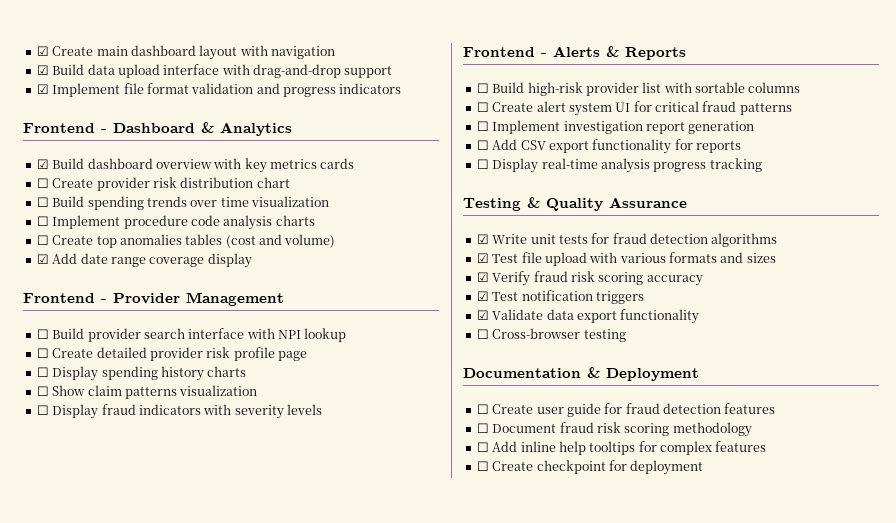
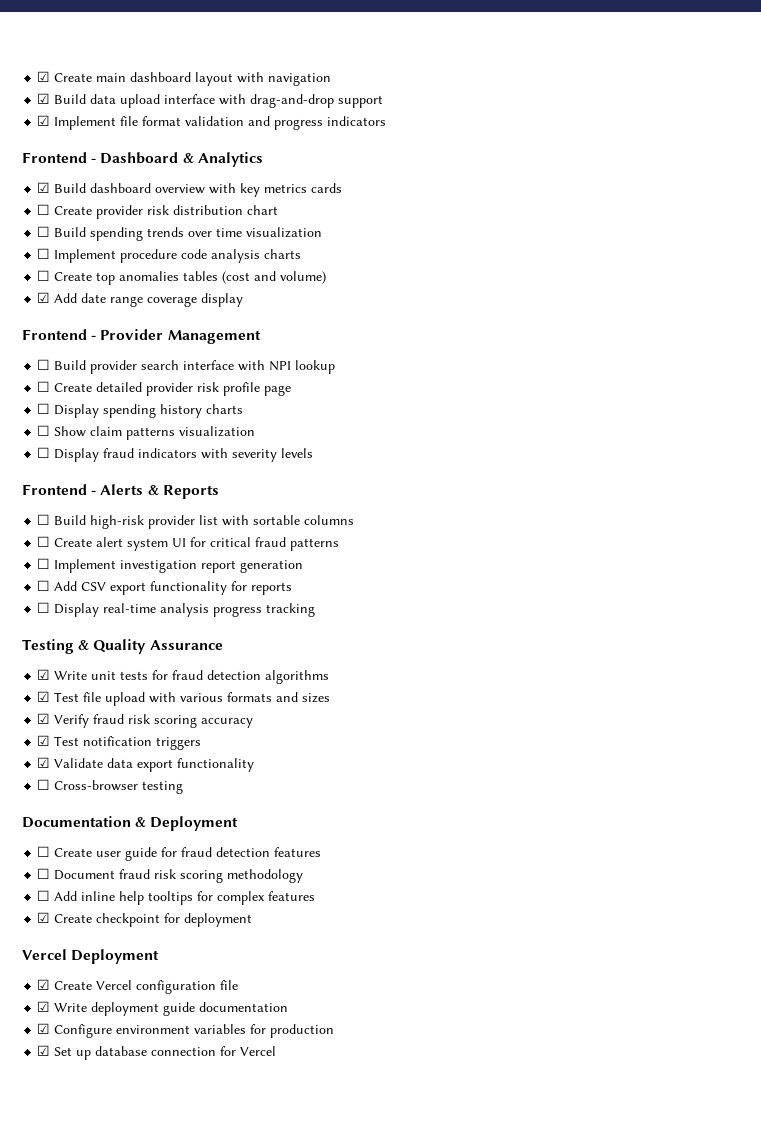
- ☐ Create checkpoint for deployment
+ ☑ Create checkpoint for deployment
+ Vercel Deployment
+ ☑ Create Vercel configuration file
+ ☑ Write deployment guide documentation
+ ☑ Configure environment variables for production
+ ☑ Set up database connection for Vercel

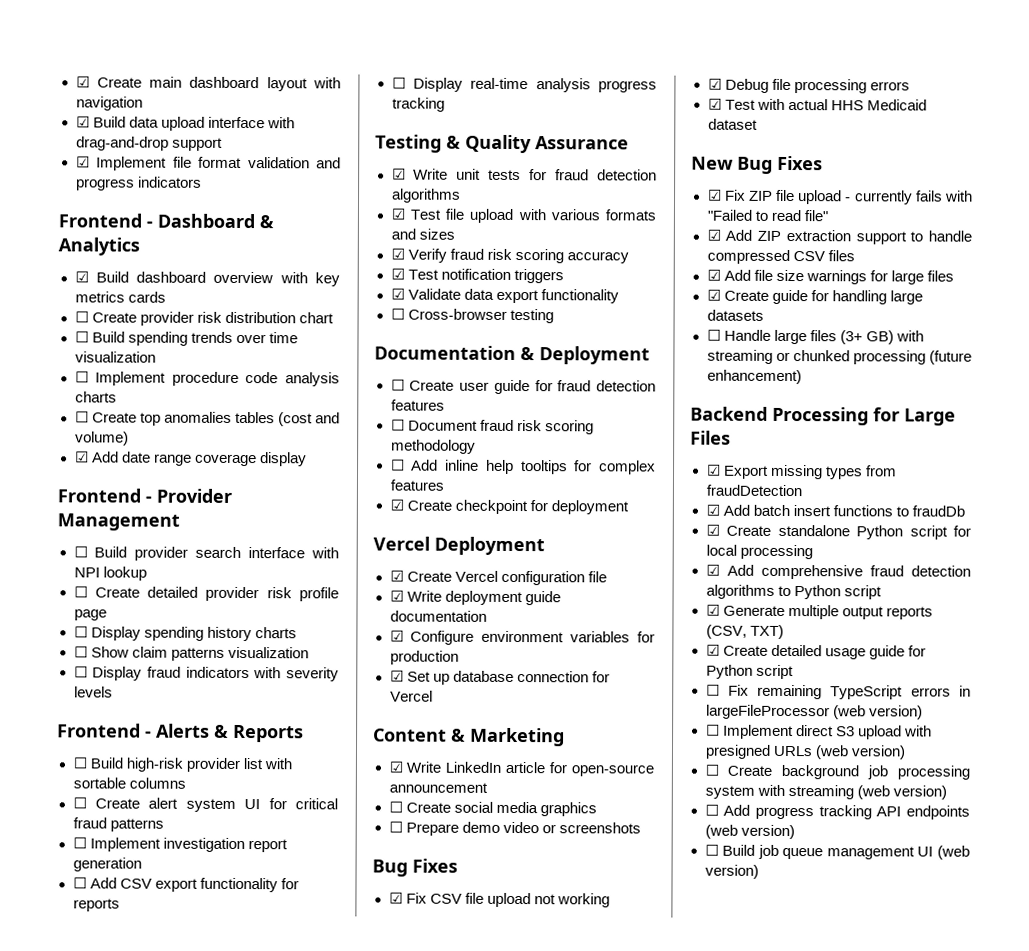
+ Content & Marketing
+ ☑ Write LinkedIn article for open-source announcement
+ ☐ Create social media graphics
+ ☐ Prepare demo video or screenshots
+ Bug Fixes
+ ☑ Fix CSV file upload not working
+ ☑ Debug file processing errors
+ ☑ Test with actual HHS Medicaid dataset
+ New Bug Fixes
+ ☑ Fix ZIP file upload - currently fails with "Failed to read file"
+ ☑ Add ZIP extraction support to handle compressed CSV files
+ ☑ Add file size warnings for large files
+ ☑ Create guide for handling large datasets
+ ☐ Handle large files (3+ GB) with streaming or chunked processing (future enhancement)
+ Backend Processing for Large Files
+ ☑ Export missing types from fraudDetection
+ ☑ Add batch insert functions to fraudDb
+ ☑ Create standalone Python script for local processing
+ ☑ Add comprehensive fraud detection algorithms to Python script
+ ☑ Generate multiple output reports (CSV, TXT)
+ ☑ Create detailed usage guide for Python script
+ ☐ Fix remaining TypeScript errors in largeFileProcessor (web version)
+ ☐ Implement direct S3 upload with presigned URLs (web version)
+ ☐ Create background job processing system with streaming (web version)
+ ☐ Add progress tracking API endpoints (web version)
+ ☐ Build job queue management UI (web version)

